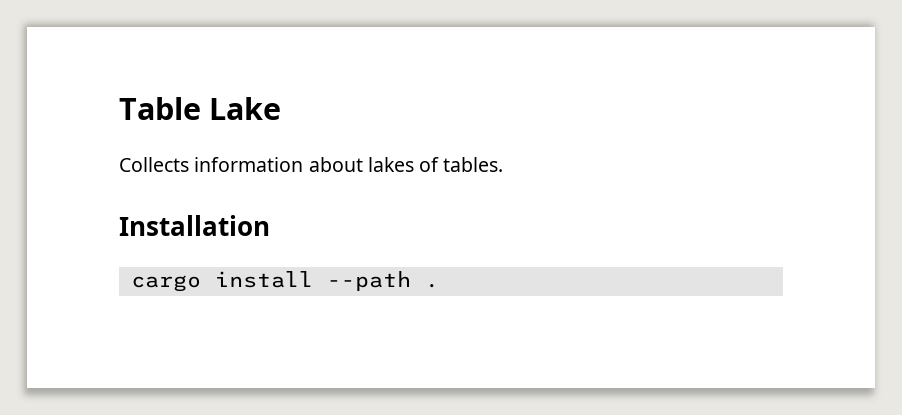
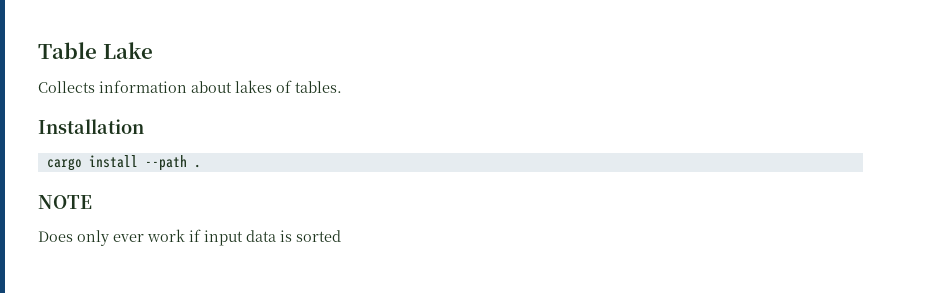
+ NOTE
+ Does only ever work if input data is sorted

